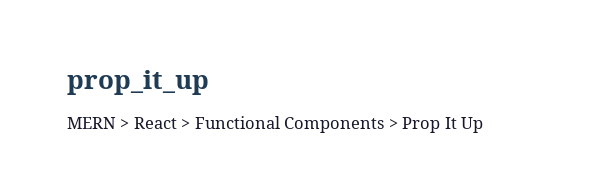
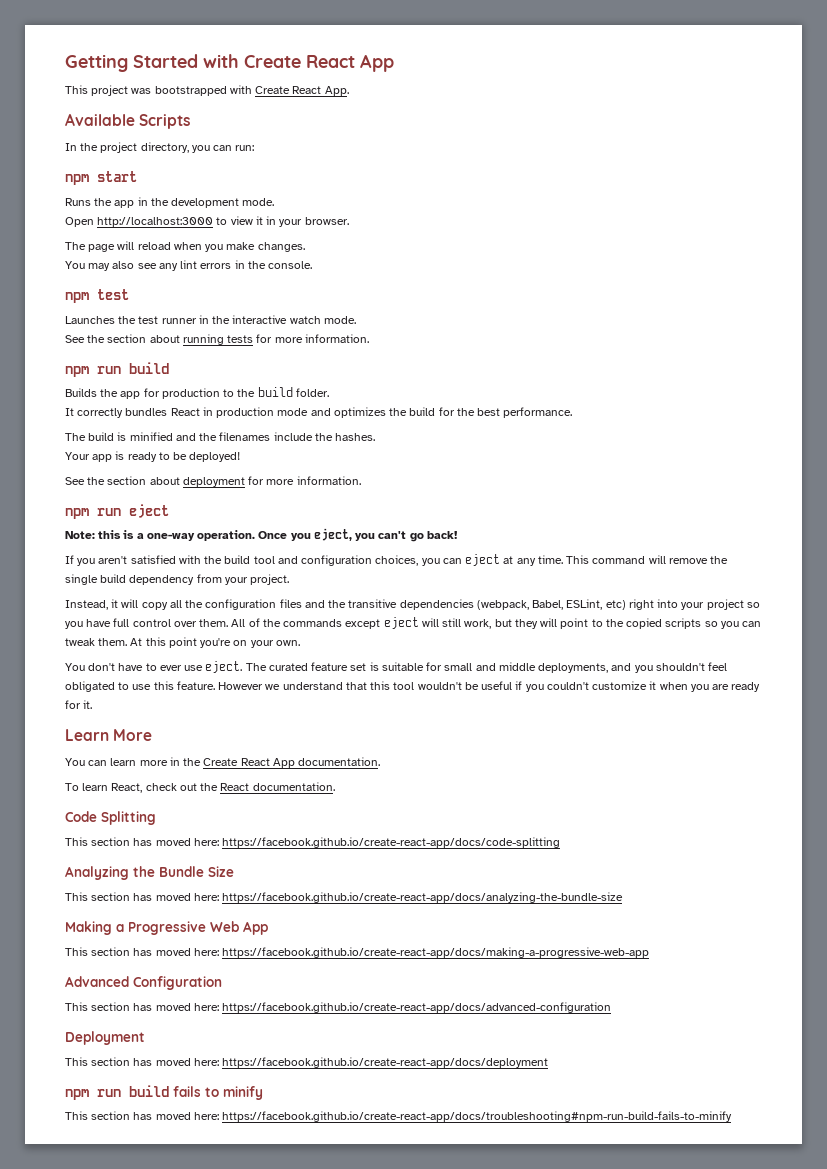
- prop_it_up
- MERN > React > Functional Components > Prop It Up
+ Getting Started with Create React App
+ This project was bootstrapped with Create React App.
+ Available Scripts
+ In the project directory, you can run:
+ npm start
+ Runs the app in the development mode.
+ Open http://localhost:3000 to view it in your browser.
+ The page will reload when you make changes.
+ You may also see any lint errors in the console.
+ npm test
+ Launches the test runner in the interactive watch mode.
+ See the section about running tests for more information.
+ npm run build
+ Builds the app for production to the build folder.
+ It correctly bundles React in production mode and optimizes the build for the best performance.
+ The build is minified and the filenames include the hashes.
+ Your app is ready to be deployed!
+ See the section about deployment for more information.
+ npm run eject
+ Note: this is a one-way operation. Once you eject, you can't go back!
+ If you aren't satisfied with the build tool and configuration choices, you can eject at any time. This command will remove the single build dependency from your project.
+ Instead, it will copy all the configuration files and the transitive dependencies (webpack, Babel, ESLint, etc) right into your project so you have full control over them. All of the commands except eject will still work, but they will point to the copied scripts so you can tweak them. At this point you're on your own.
+ You don't have to ever use eject. The curated feature set is suitable for small and middle deployments, and you shouldn't feel obligated to use this feature. However we understand that this tool wouldn't be useful if you couldn't customize it when you are ready for it.
+ Learn More
+ You can learn more in the Create React App documentation.
+ To learn React, check out the React documentation.
+ Code Splitting
+ This section has moved here: https://facebook.github.io/create-react-app/docs/code-splitting
+ Analyzing the Bundle Size
+ This section has moved here: https://facebook.github.io/create-react-app/docs/analyzing-the-bundle-size
+ Making a Progressive Web App
+ This section has moved here: https://facebook.github.io/create-react-app/docs/making-a-progressive-web-app
+ Advanced Configuration
+ This section has moved here: https://facebook.github.io/create-react-app/docs/advanced-configuration
+ Deployment
+ This section has moved here: https://facebook.github.io/create-react-app/docs/deployment
+ npm run build fails to minify
+ This section has moved here: https://facebook.github.io/create-react-app/docs/troubleshooting#npm-run-build-fails-to-minify

